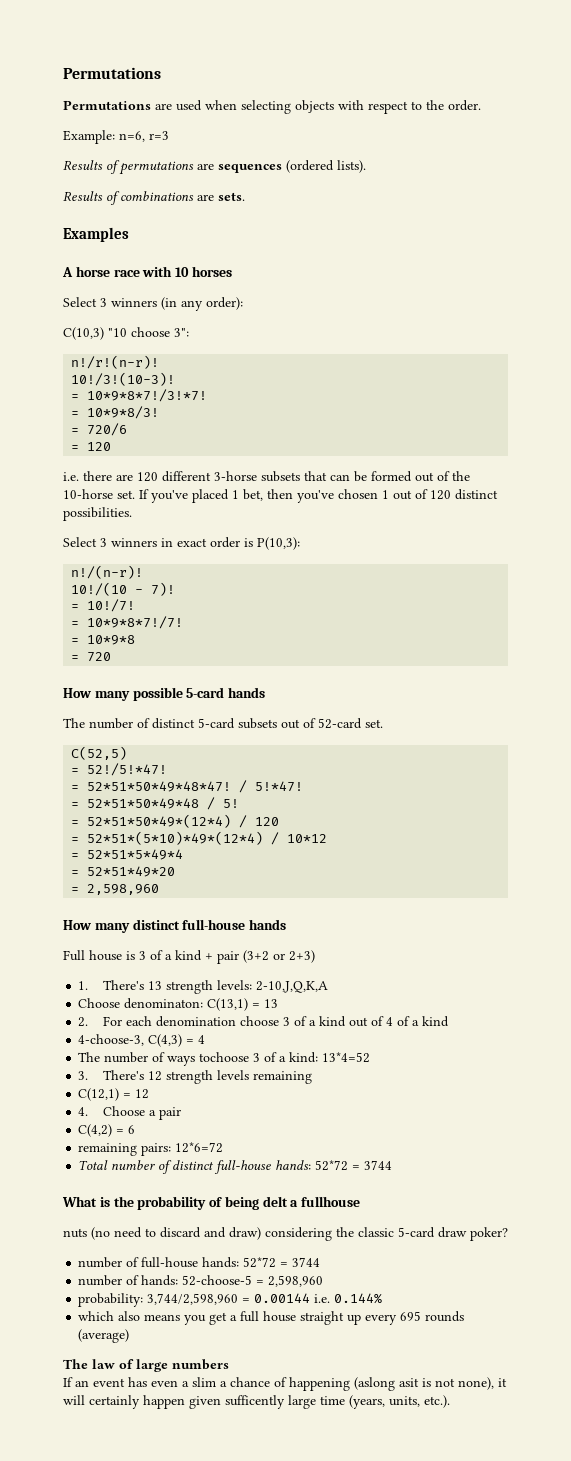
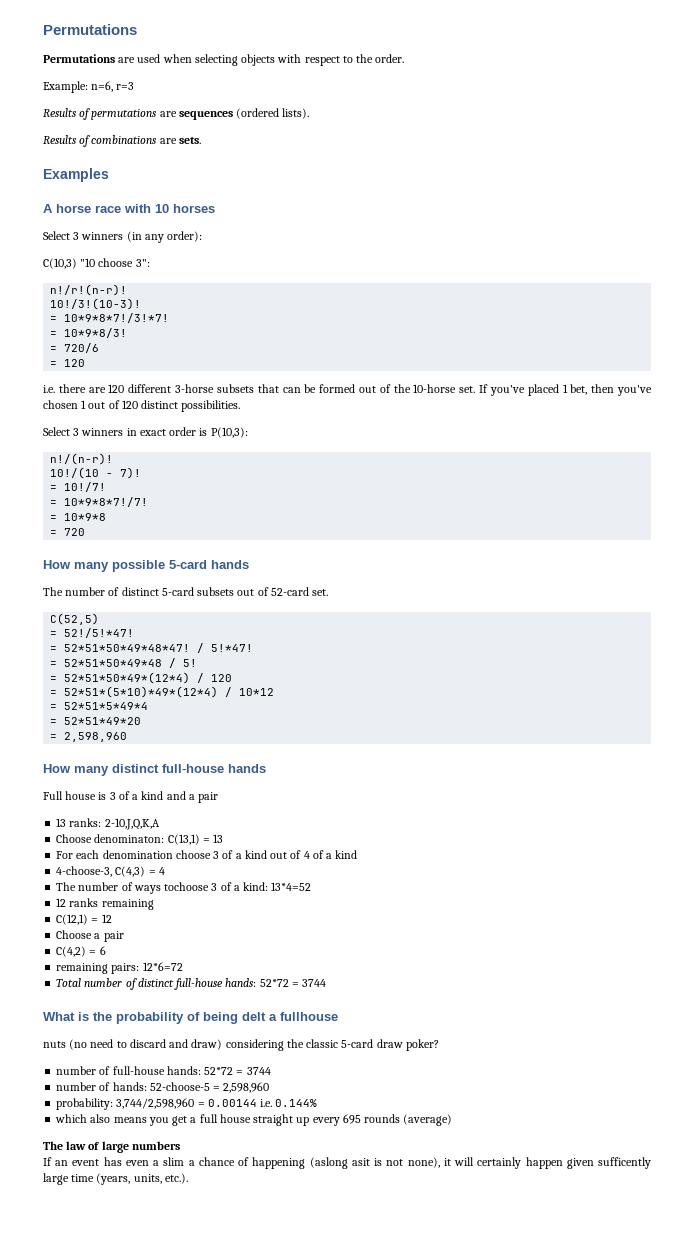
- Full house is 3 of a kind + pair (3+2 or 2+3)
- 1. There's 13 strength levels: 2-10,J,Q,K,A
+ Full house is 3 of a kind and a pair
+ 13 ranks: 2-10,J,Q,K,A
- 2. For each denomination choose 3 of a kind out of 4 of a kind
+ For each denomination choose 3 of a kind out of 4 of a kind
- 3. There's 12 strength levels remaining
+ 12 ranks remaining
- 4. Choose a pair
+ Choose a pair

